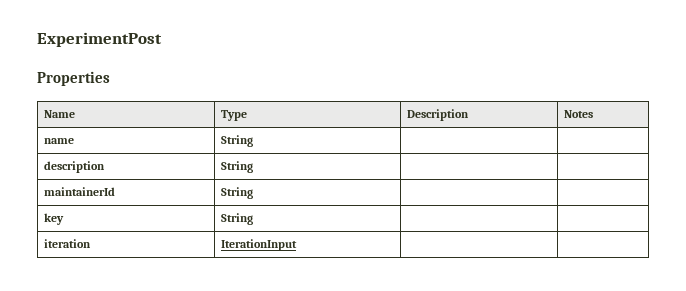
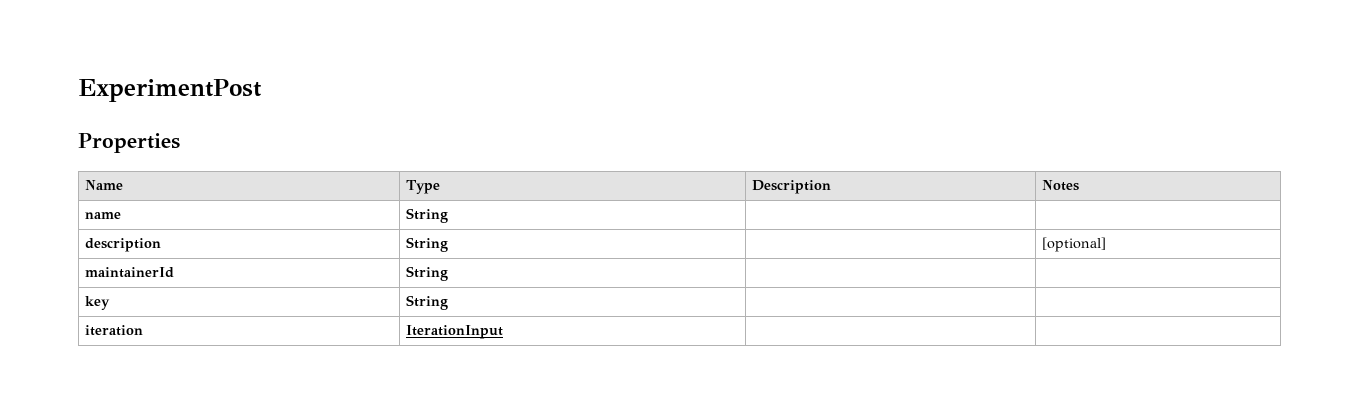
- description | String | |
+ description | String | | [optional]

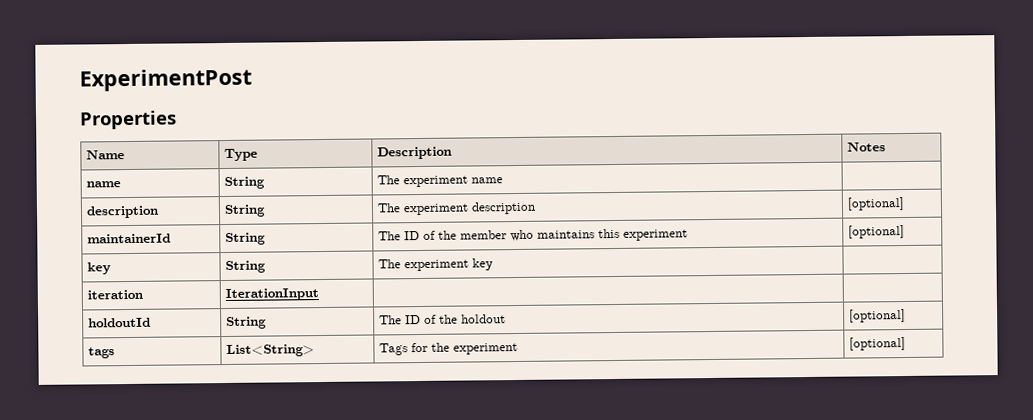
- name | String | |
+ name | String | The experiment name |
- description | String | | [optional]
+ description | String | The experiment description | [optional]
- maintainerId | String | |
+ maintainerId | String | The ID of the member who maintains this experiment | [optional]
- key | String | |
+ key | String | The experiment key |
+ holdoutId | String | The ID of the holdout | [optional]
+ tags | List<String> | Tags for the experiment | [optional]

